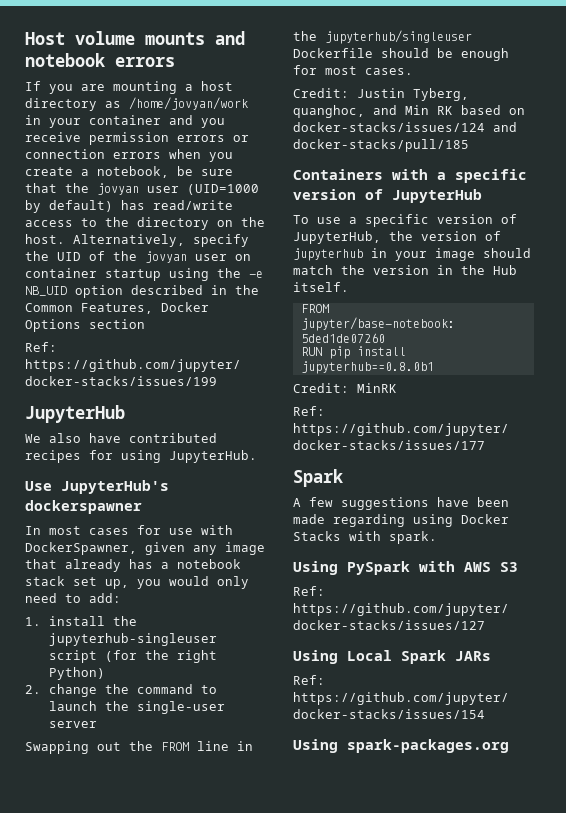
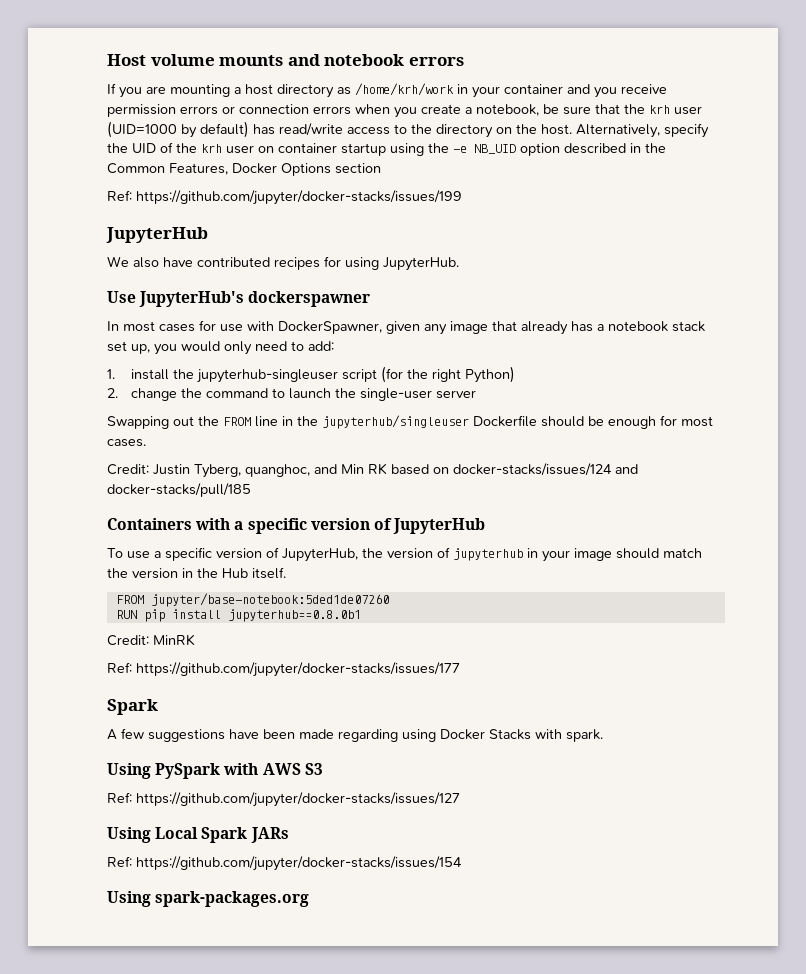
- If you are mounting a host directory as /home/jovyan/work in your container and you receive permission errors or connection errors when you create a notebook, be sure that the jovyan user (UID=1000 by default) has read/write access to the directory on the host.
+ If you are mounting a host directory as /home/krh/work in your container and you receive permission errors or connection errors when you create a notebook, be sure that the krh user (UID=1000 by default) has read/write access to the directory on the host.
- Alternatively, specify the UID of the jovyan user on container startup using the -e NB_UID option described in the Common Features, Docker Options section
+ Alternatively, specify the UID of the krh user on container startup using the -e NB_UID option described in the Common Features, Docker Options section

